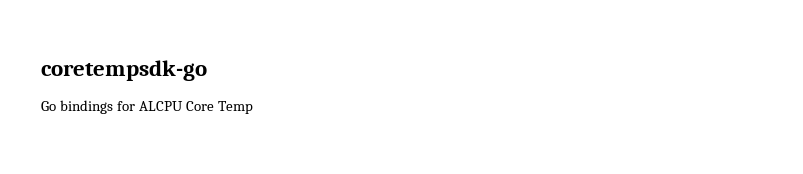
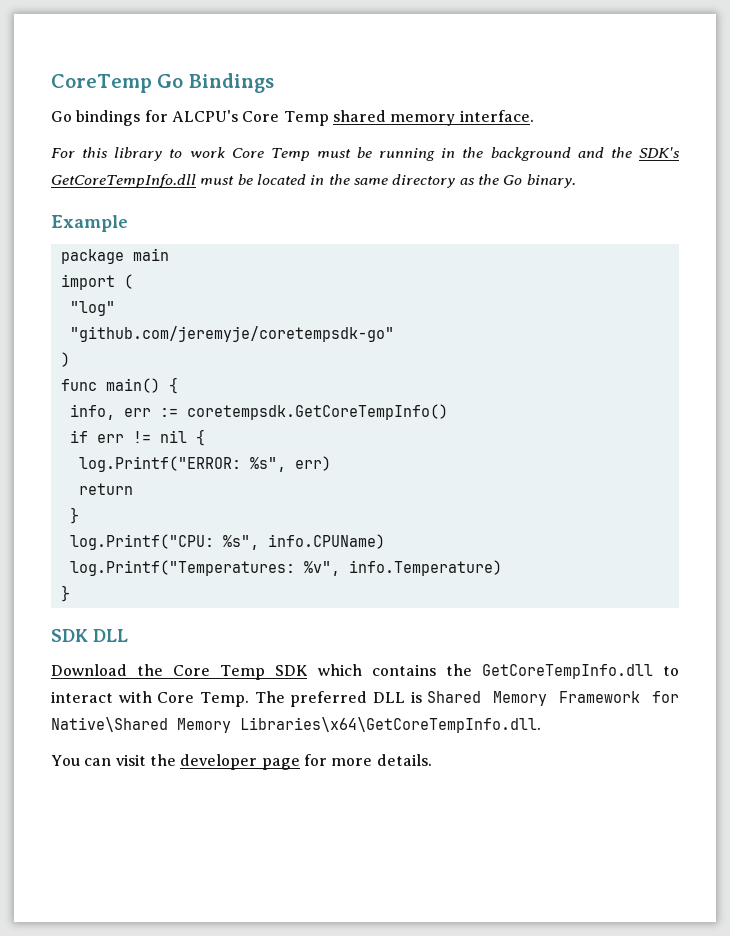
- coretempsdk-go
+ CoreTemp Go Bindings
- Go bindings for ALCPU Core Temp
+ Go bindings for ALCPU's Core Temp shared memory interface.
+ For this library to work Core Temp must be running in the background and the SDK's GetCoreTempInfo.dll must be located in the same directory as the Go binary.
+ Example
+ package main
+ import (
+ "log"
+ "github.com/jeremyje/coretempsdk-go"
+ )
+ func main() {
+ info, err := coretempsdk.GetCoreTempInfo()
+ if err != nil {
+ log.Printf("ERROR: %s", err)
+ return
+ }
+ log.Printf("CPU: %s", info.CPUName)
+ log.Printf("Temperatures: %v", info.Temperature)
+ }
+ SDK DLL
+ Download the Core Temp SDK which contains the GetCoreTempInfo.dll to interact with Core Temp. The preferred DLL is Shared Memory Framework for Native\Shared Memory Libraries\x64\GetCoreTempInfo.dll.
+ You can visit the developer page for more details.

